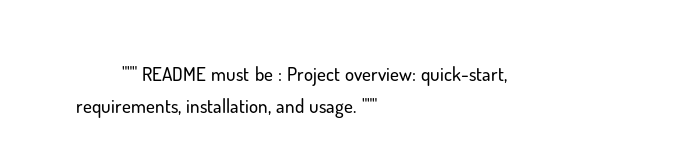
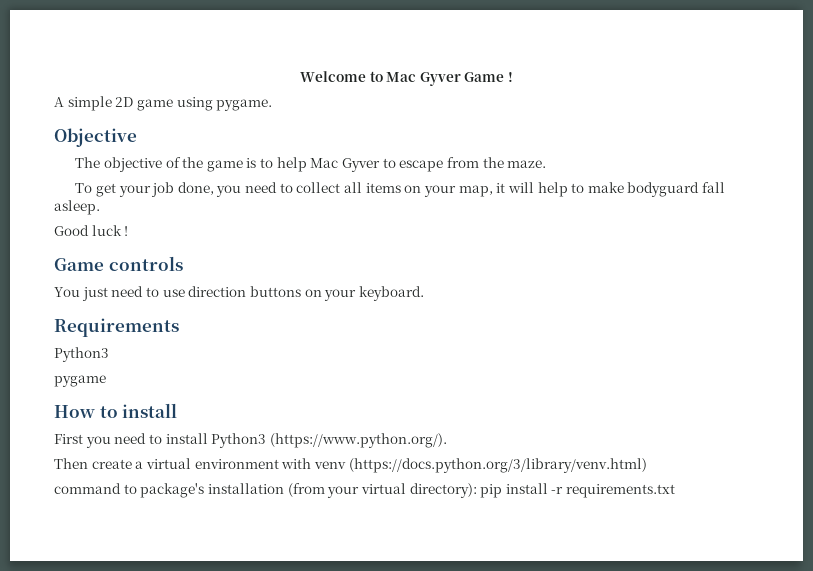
- """ README must be : Project overview: quick-start, requirements, installation, and usage. """
+ Welcome to Mac Gyver Game !
+ A simple 2D game using pygame.
+ Objective
+ The objective of the game is to help Mac Gyver to escape from the maze.
+ To get your job done, you need to collect all items on your map, it will help to make bodyguard fall asleep.
+ Good luck !
+ Game controls
+ You just need to use direction buttons on your keyboard.
+ Requirements
+ Python3
+ pygame
+ How to install
+ First you need to install Python3 (https://www.python.org/).
+ Then create a virtual environment with venv (https://docs.python.org/3/library/venv.html)
+ command to package's installation (from your virtual directory): pip install -r requirements.txt

